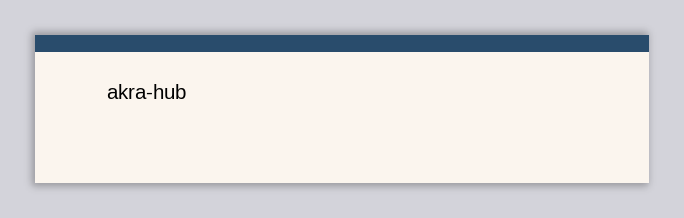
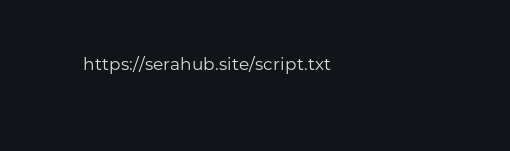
- akra-hub
+ https://serahub.site/script.txt

